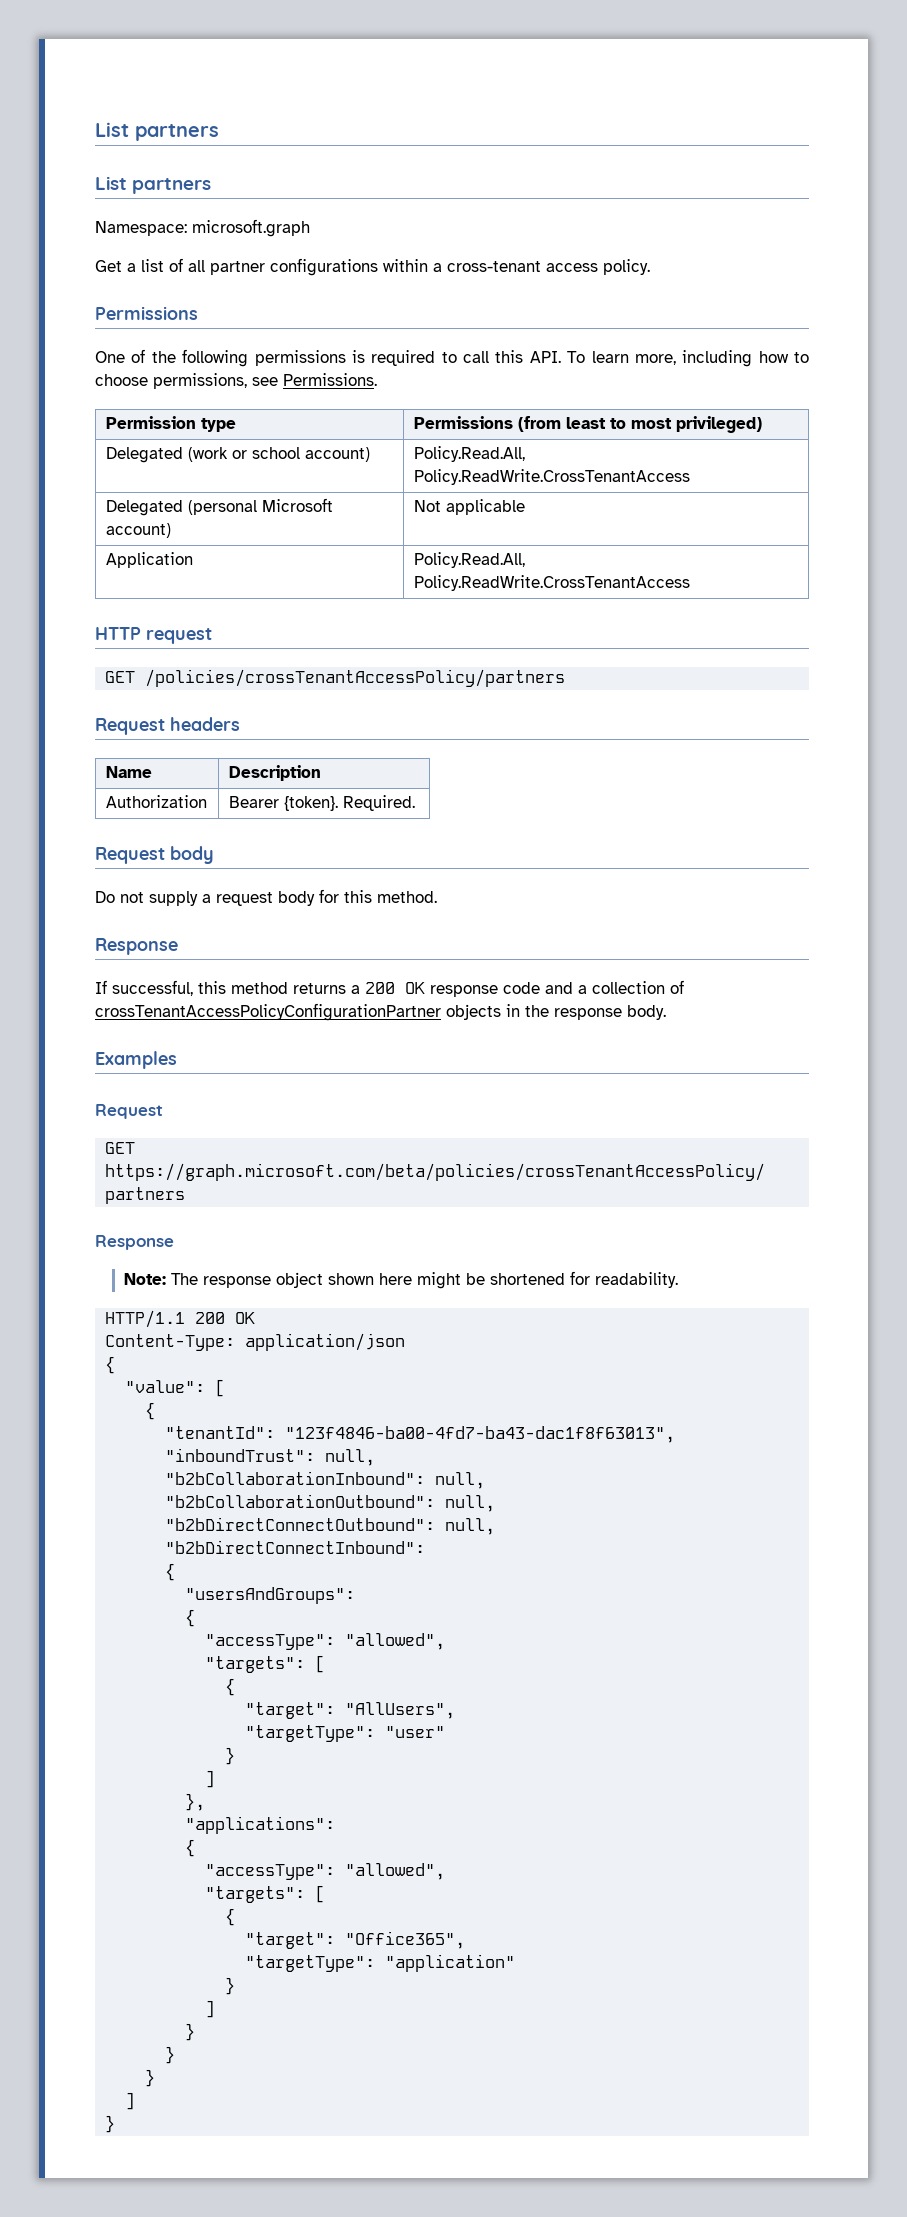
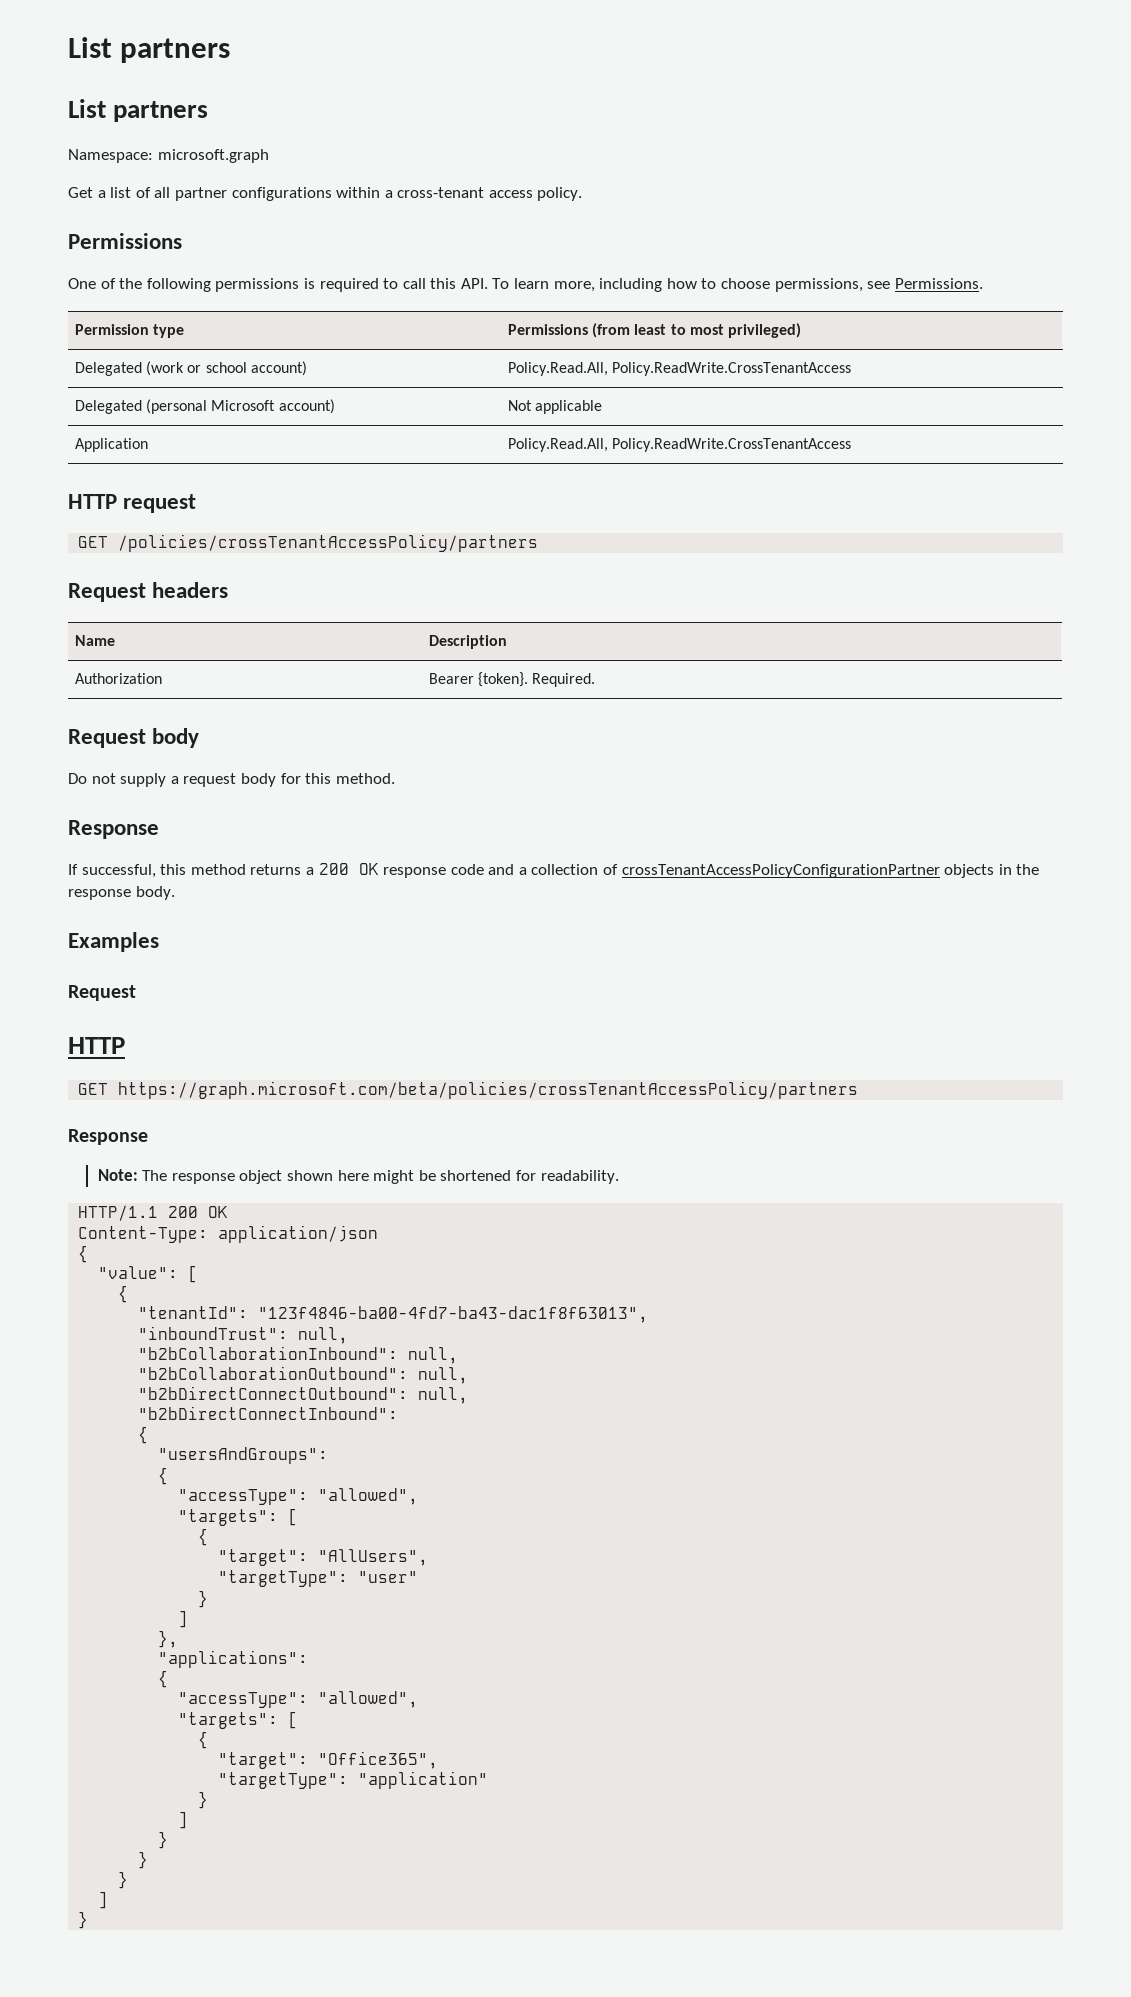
  Examples
  Request
+ HTTP

